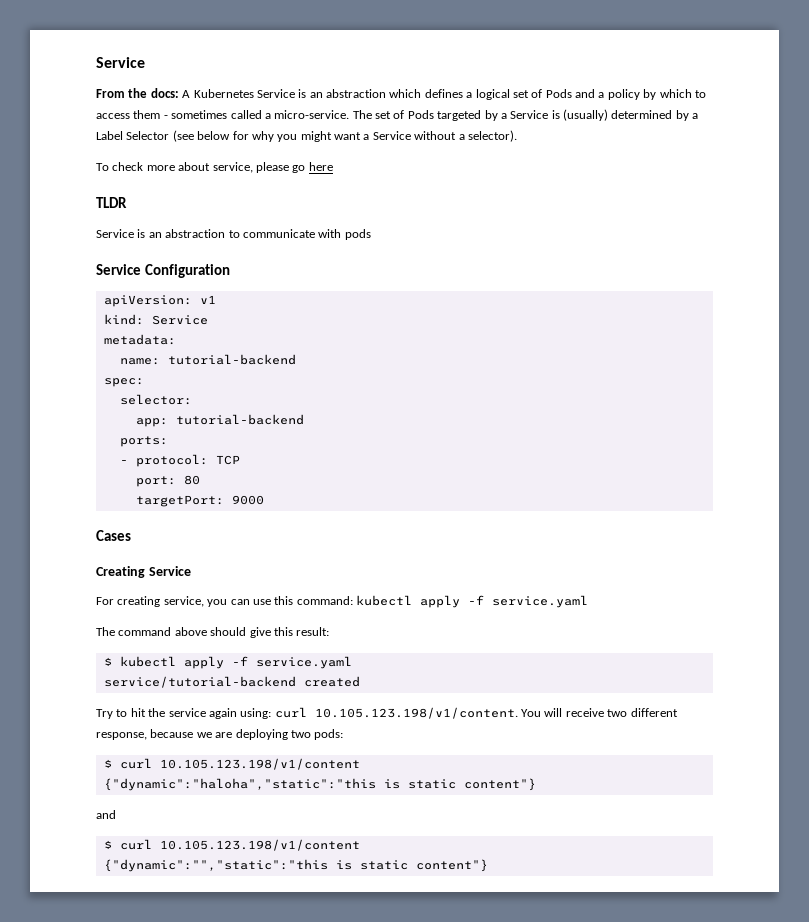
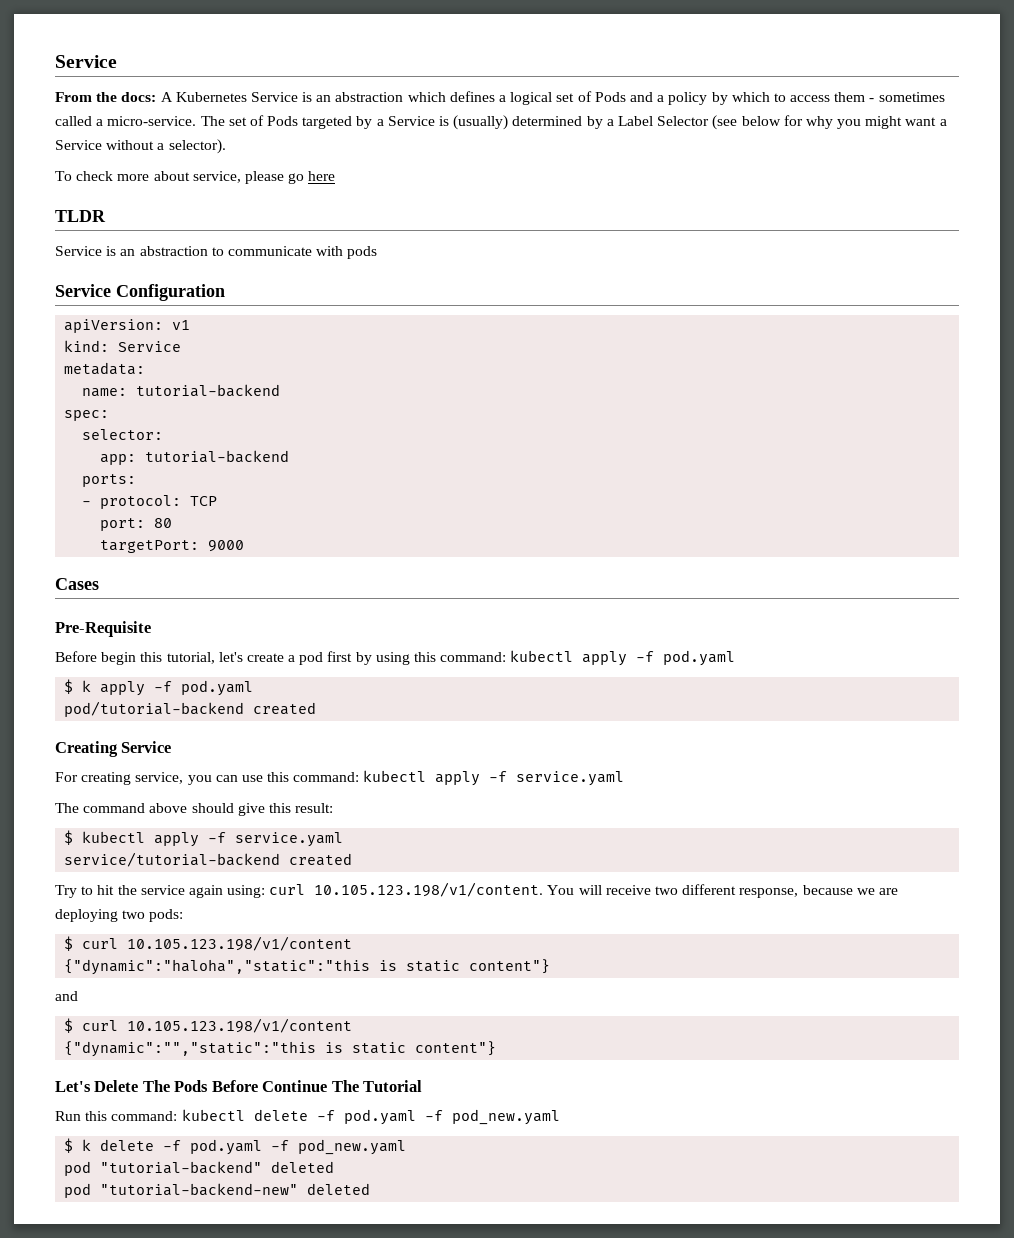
+ Pre-Requisite
+ Before begin this tutorial, let's create a pod first by using this command: kubectl apply -f pod.yaml
+ $ k apply -f pod.yaml
+ pod/tutorial-backend created
+ Let's Delete The Pods Before Continue The Tutorial
+ Run this command: kubectl delete -f pod.yaml -f pod_new.yaml
+ $ k delete -f pod.yaml -f pod_new.yaml
+ pod "tutorial-backend" deleted
+ pod "tutorial-backend-new" deleted

